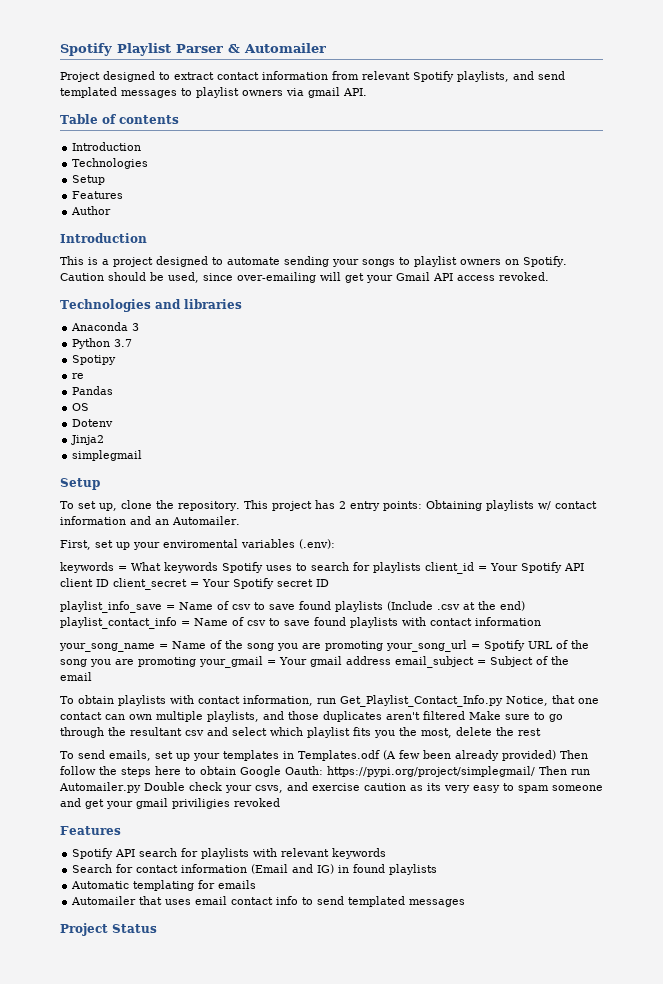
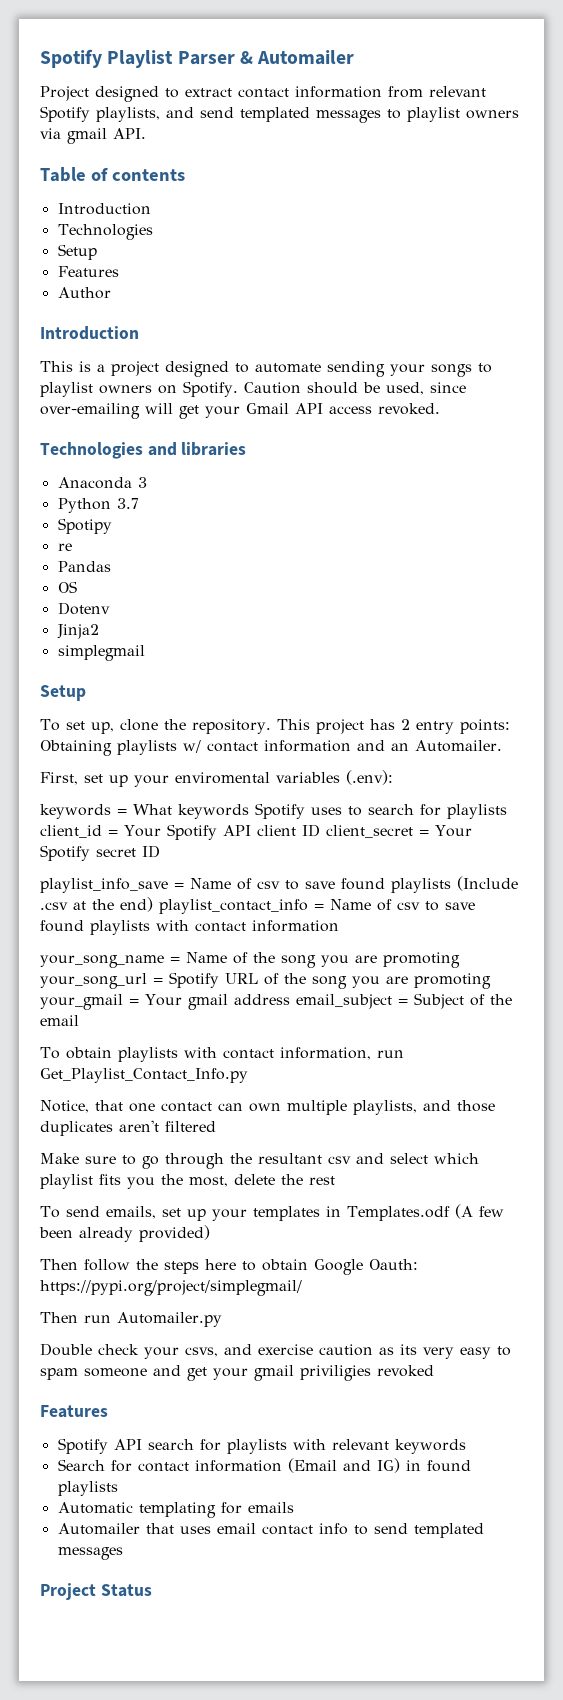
- To obtain playlists with contact information, run Get_Playlist_Contact_Info.py Notice, that one contact can own multiple playlists, and those duplicates aren't filtered Make sure to go through the resultant csv and select which playlist fits you the most, delete the rest
+ To obtain playlists with contact information, run Get_Playlist_Contact_Info.py
+ Notice, that one contact can own multiple playlists, and those duplicates aren't filtered
+ Make sure to go through the resultant csv and select which playlist fits you the most, delete the rest
- To send emails, set up your templates in Templates.odf (A few been already provided) Then follow the steps here to obtain Google Oauth: https://pypi.org/project/simplegmail/ Then run Automailer.py Double check your csvs, and exercise caution as its very easy to spam someone and get your gmail priviligies revoked
+ To send emails, set up your templates in Templates.odf (A few been already provided)
+ Then follow the steps here to obtain Google Oauth: https://pypi.org/project/simplegmail/
+ Then run Automailer.py
+ Double check your csvs, and exercise caution as its very easy to spam someone and get your gmail priviligies revoked

